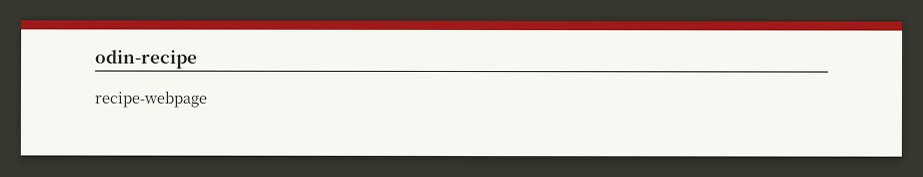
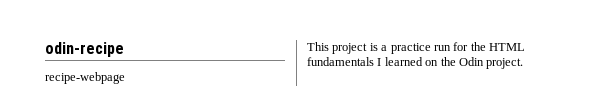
+ This project is a practice run for the HTML fundamentals I learned on the Odin project.

